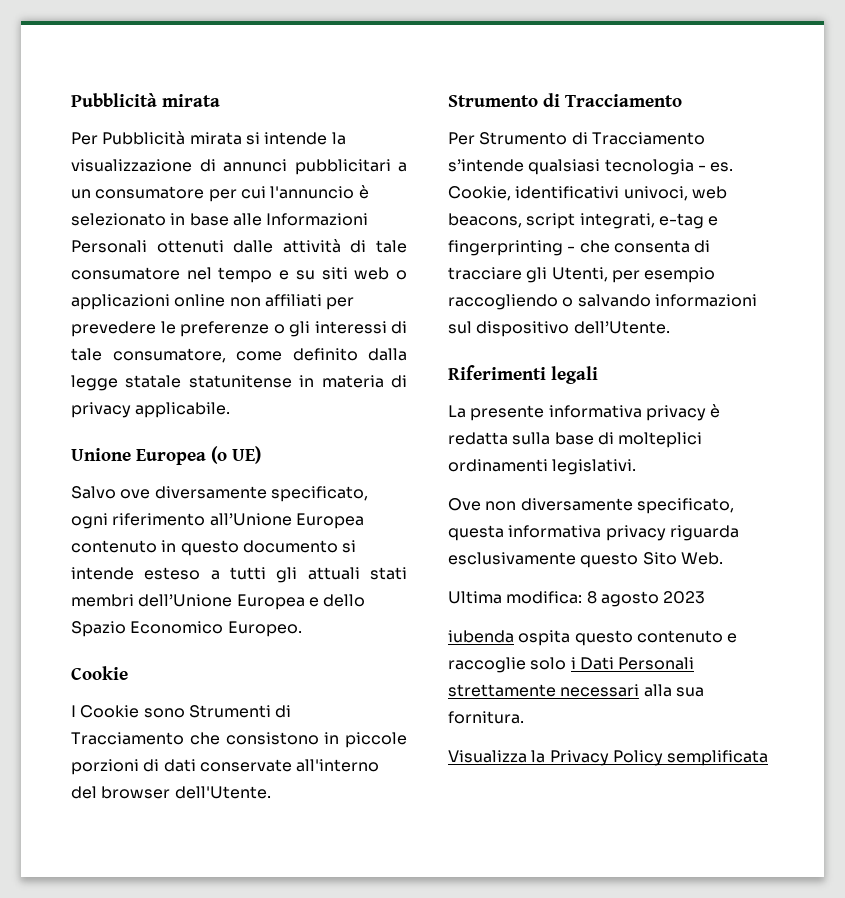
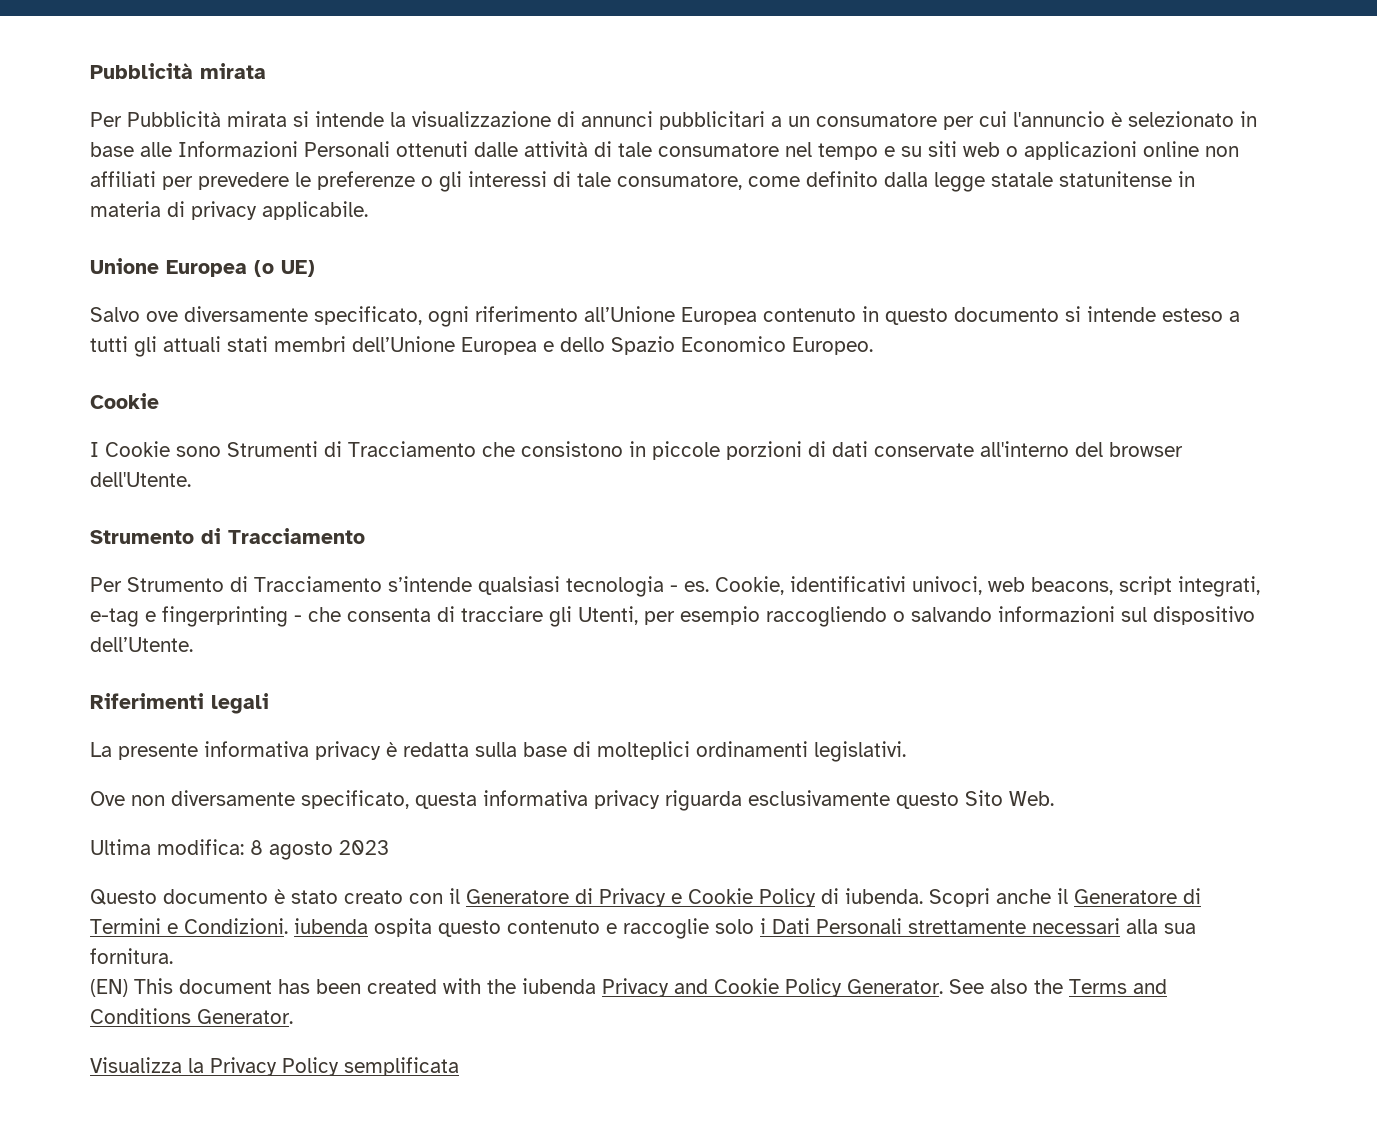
- iubenda ospita questo contenuto e raccoglie solo i Dati Personali strettamente necessari alla sua fornitura.
+ Questo documento è stato creato con il Generatore di Privacy e Cookie Policy di iubenda. Scopri anche il Generatore di Termini e Condizioni. iubenda ospita questo contenuto e raccoglie solo i Dati Personali strettamente necessari alla sua fornitura.
+ (EN) This document has been created with the iubenda Privacy and Cookie Policy Generator. See also the Terms and Conditions Generator.

